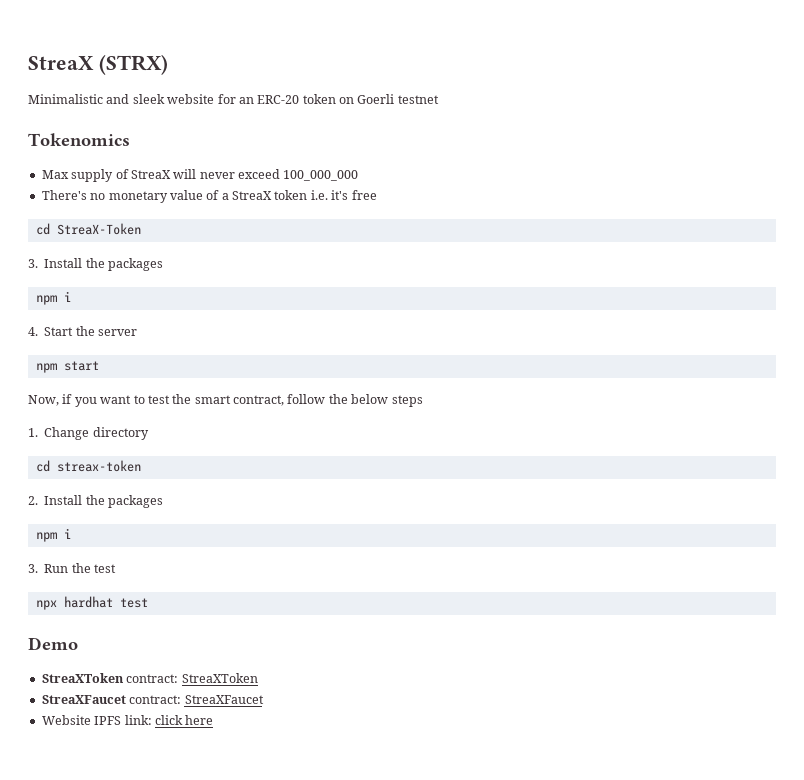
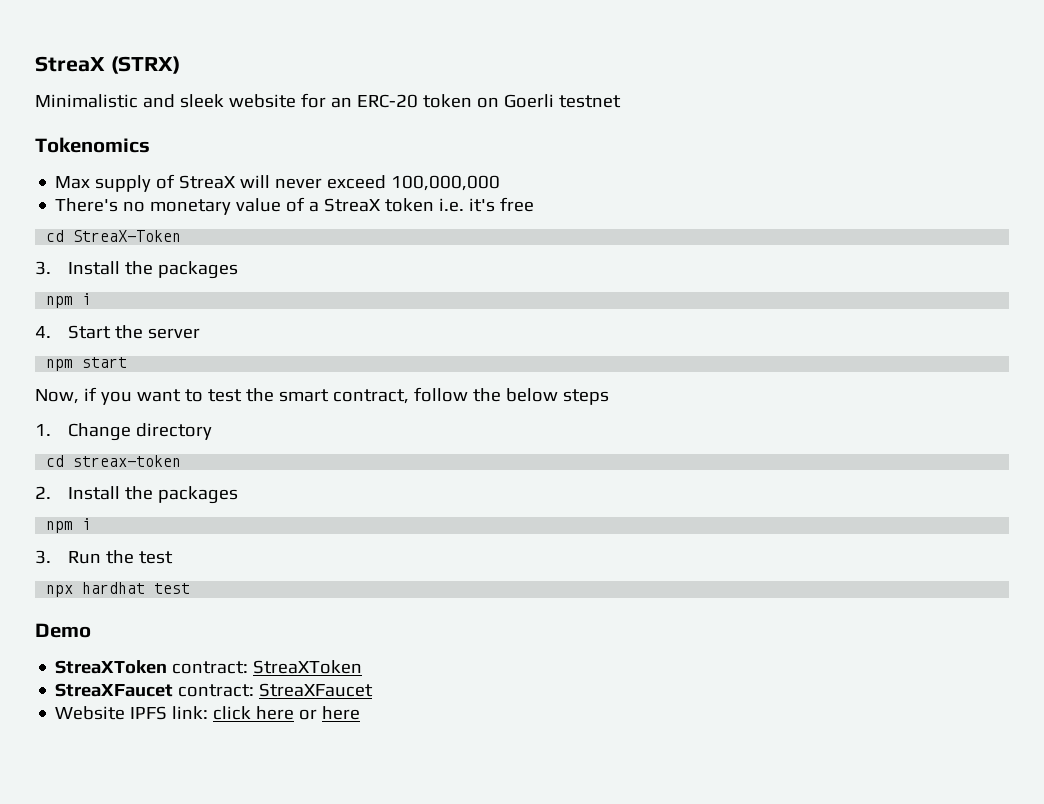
- Max supply of StreaX will never exceed 100_000_000
+ Max supply of StreaX will never exceed 100,000,000
- Website IPFS link: click here
+ Website IPFS link: click here or here

